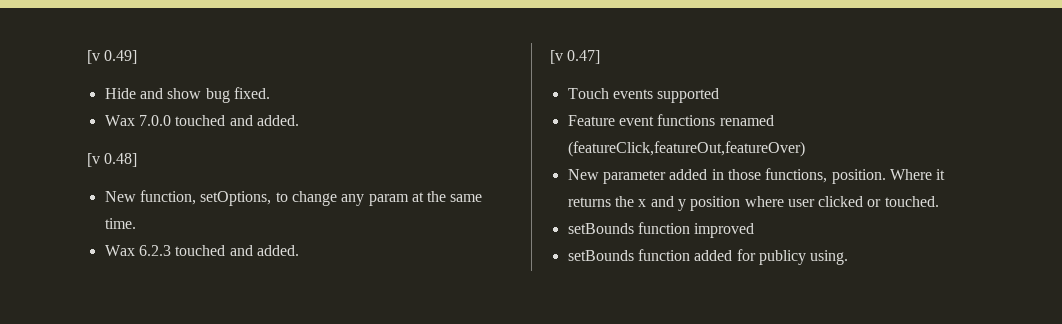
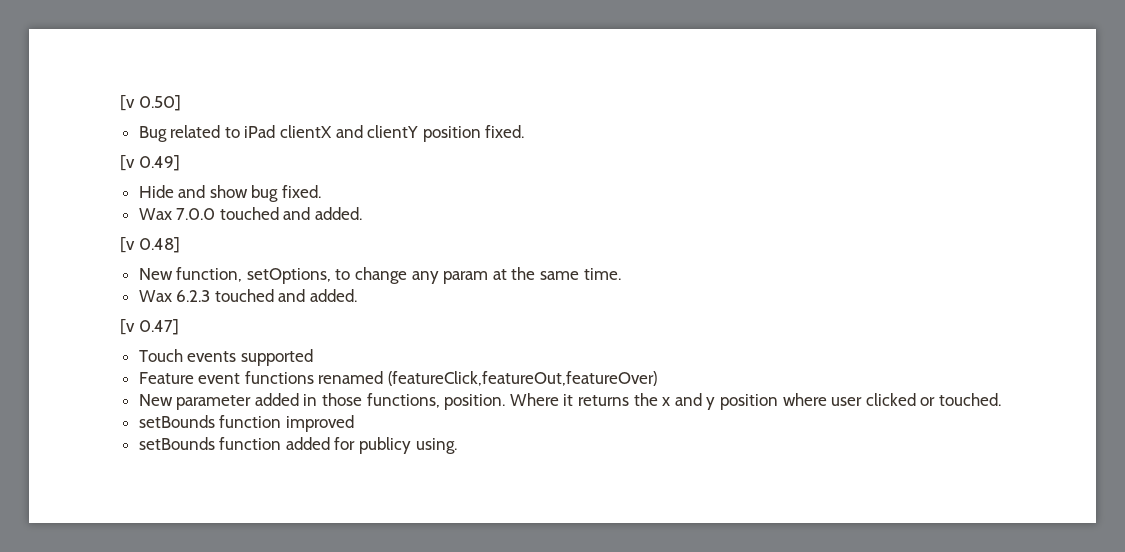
+ [v 0.50]
+ Bug related to iPad clientX and clientY position fixed.

